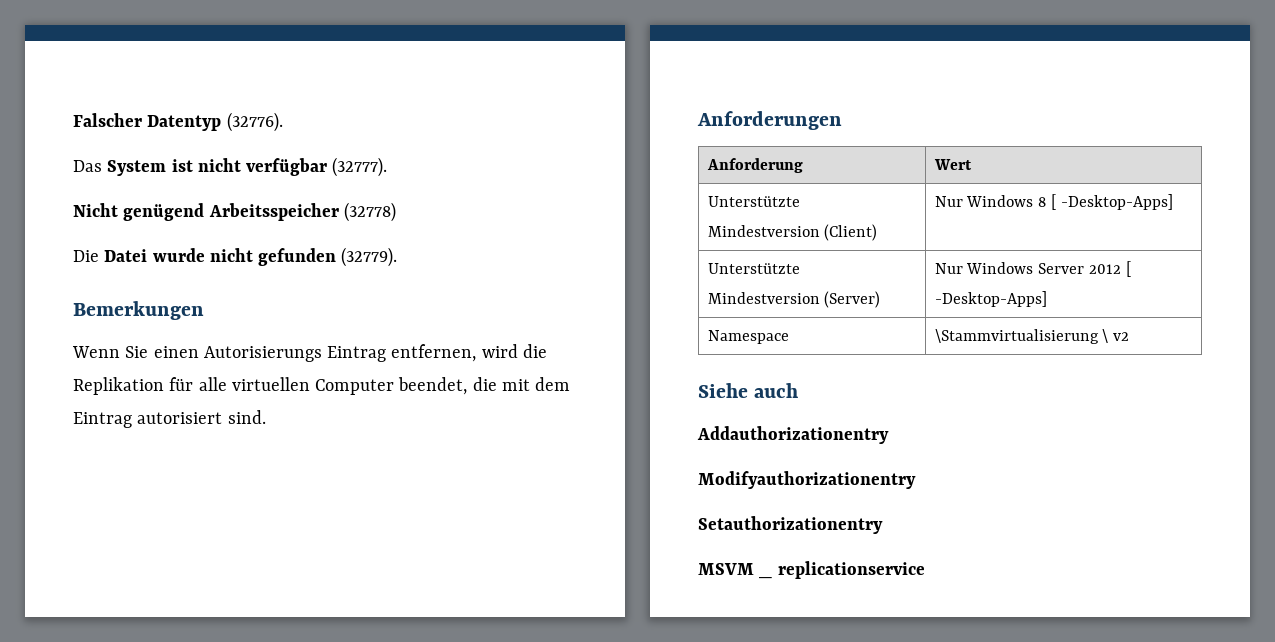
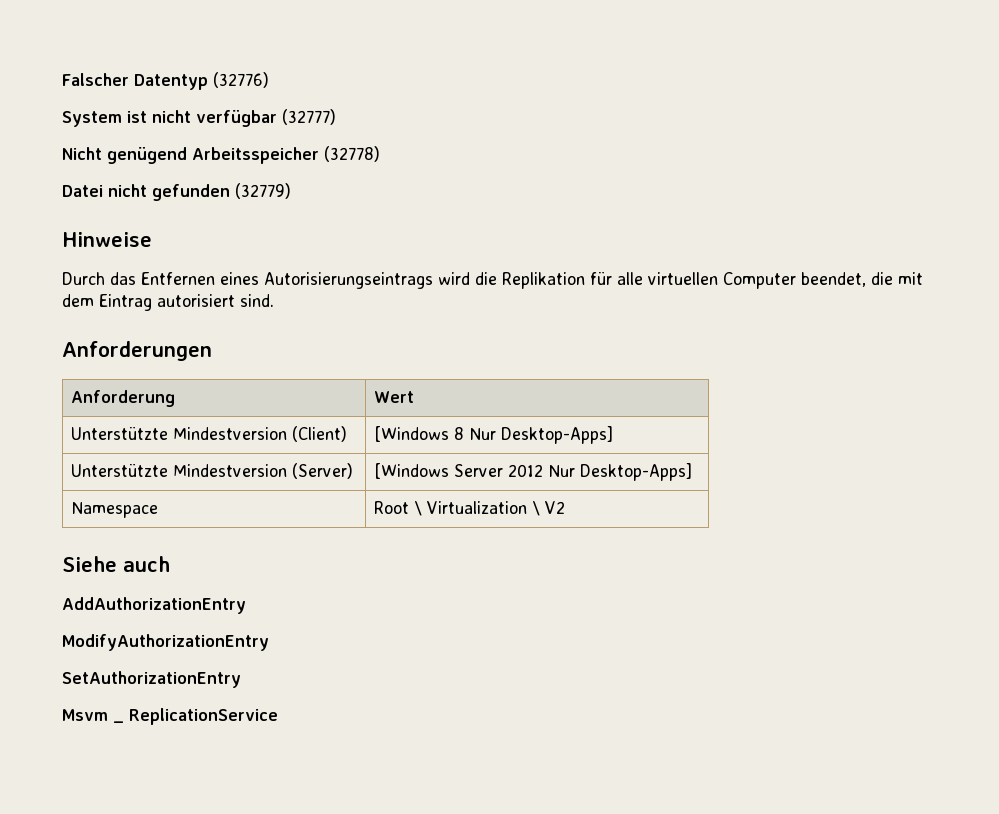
- Falscher Datentyp (32776).
- Das System ist nicht verfügbar (32777).
+ Falscher Datentyp (32776)
+ System ist nicht verfügbar (32777)
- Die Datei wurde nicht gefunden (32779).
- Bemerkungen
- Wenn Sie einen Autorisierungs Eintrag entfernen, wird die Replikation für alle virtuellen Computer beendet, die mit dem Eintrag autorisiert sind.
+ Datei nicht gefunden (32779)
+ Hinweise
+ Durch das Entfernen eines Autorisierungseintrags wird die Replikation für alle virtuellen Computer beendet, die mit dem Eintrag autorisiert sind.
- Unterstützte Mindestversion (Client) | Nur Windows 8 [ -Desktop-Apps]
- Unterstützte Mindestversion (Server) | Nur Windows Server 2012 [ -Desktop-Apps]
- Namespace | \Stammvirtualisierung \ v2
+ Unterstützte Mindestversion (Client) | [Windows 8 Nur Desktop-Apps]
+ Unterstützte Mindestversion (Server) | [Windows Server 2012 Nur Desktop-Apps]
+ Namespace | Root \ Virtualization \ V2
  Siehe auch
- Addauthorizationentry
- Modifyauthorizationentry
- Setauthorizationentry
- MSVM _ replicationservice
+ AddAuthorizationEntry
+ ModifyAuthorizationEntry
+ SetAuthorizationEntry
+ Msvm _ ReplicationService

